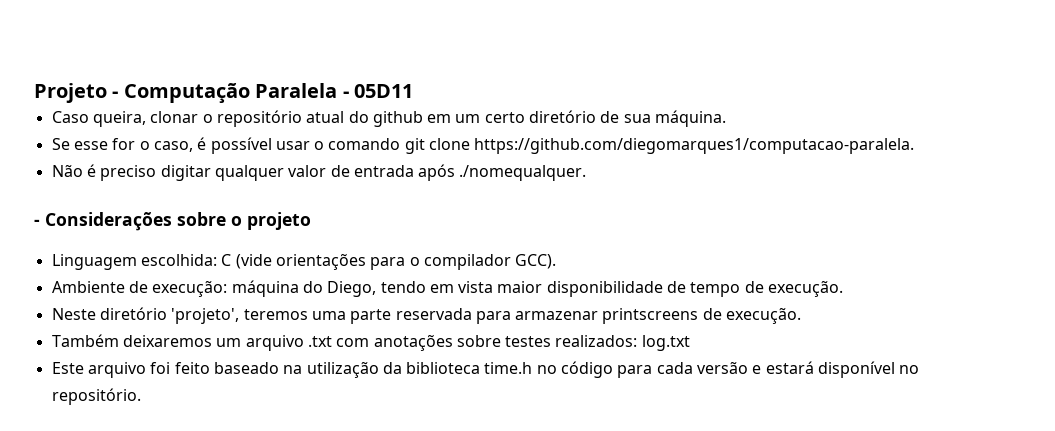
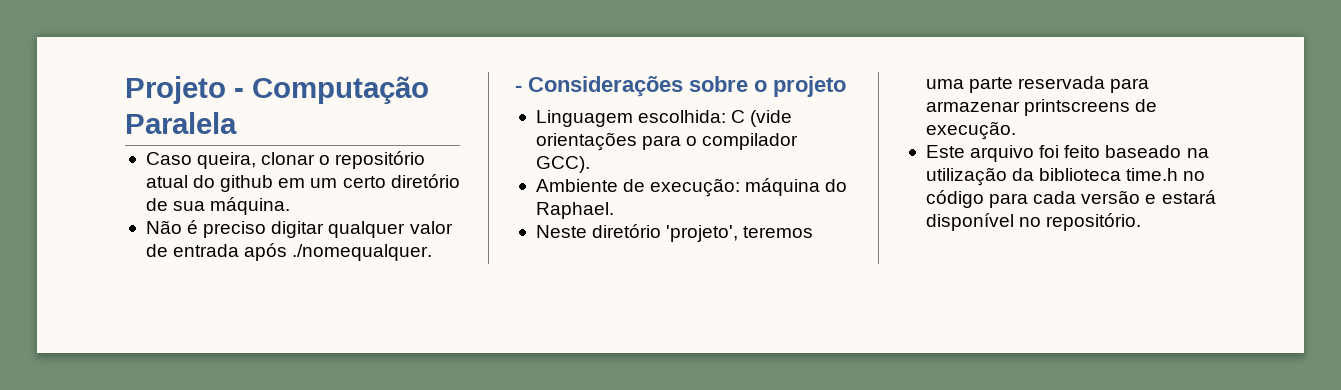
- Projeto - Computação Paralela - 05D11
+ Projeto - Computação Paralela
- Se esse for o caso, é possível usar o comando git clone https://github.com/diegomarques1/computacao-paralela.
- Ambiente de execução: máquina do Diego, tendo em vista maior disponibilidade de tempo de execução.
+ Ambiente de execução: máquina do Raphael.
- Também deixaremos um arquivo .txt com anotações sobre testes realizados: log.txt

